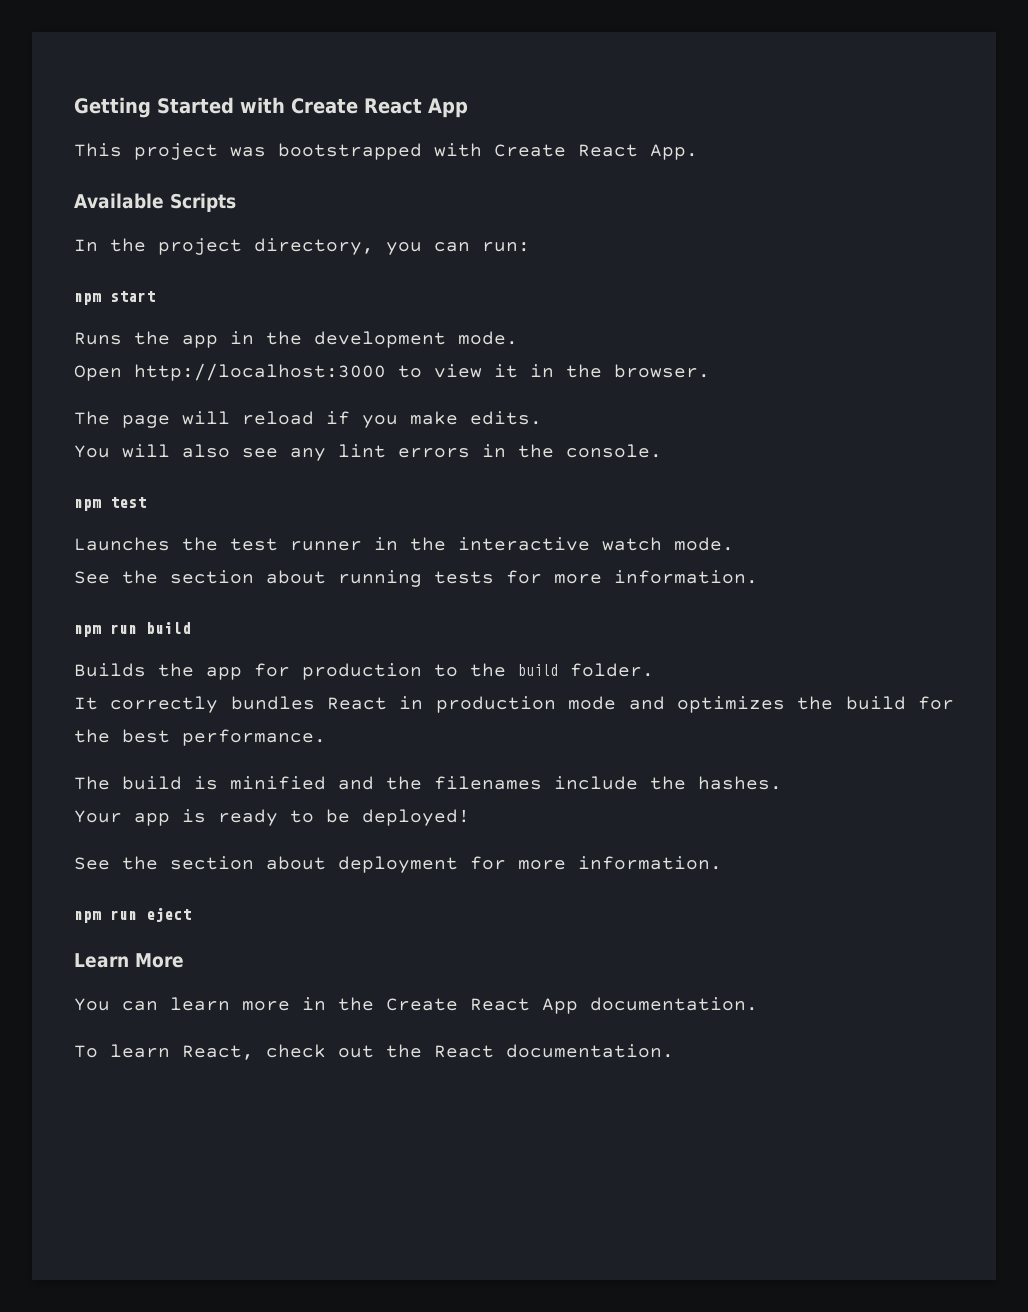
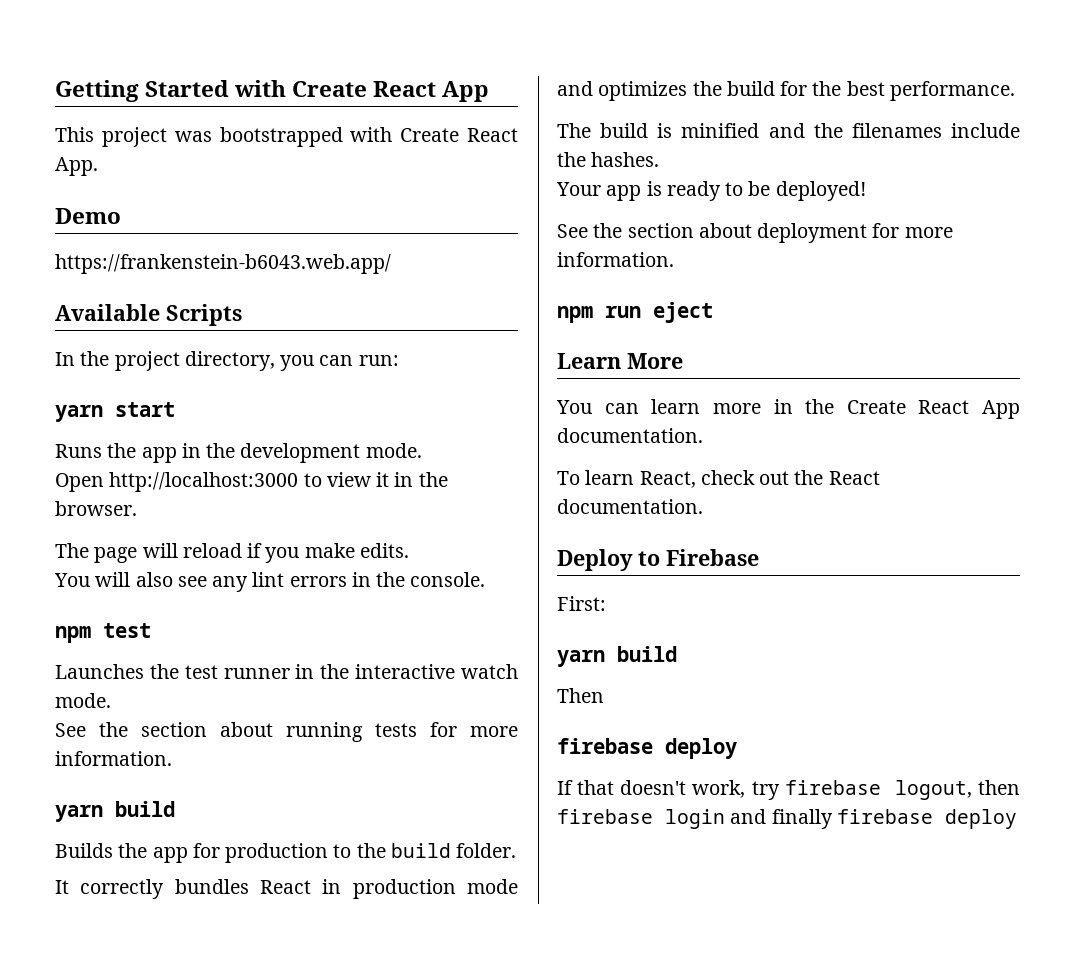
+ Demo
+ https://frankenstein-b6043.web.app/
- npm start
+ yarn start
  See the section about running tests for more information.
- npm run build
+ yarn build
+ Deploy to Firebase
+ First:
+ yarn build
+ Then
+ firebase deploy
+ If that doesn't work, try firebase logout, then firebase login and finally firebase deploy

